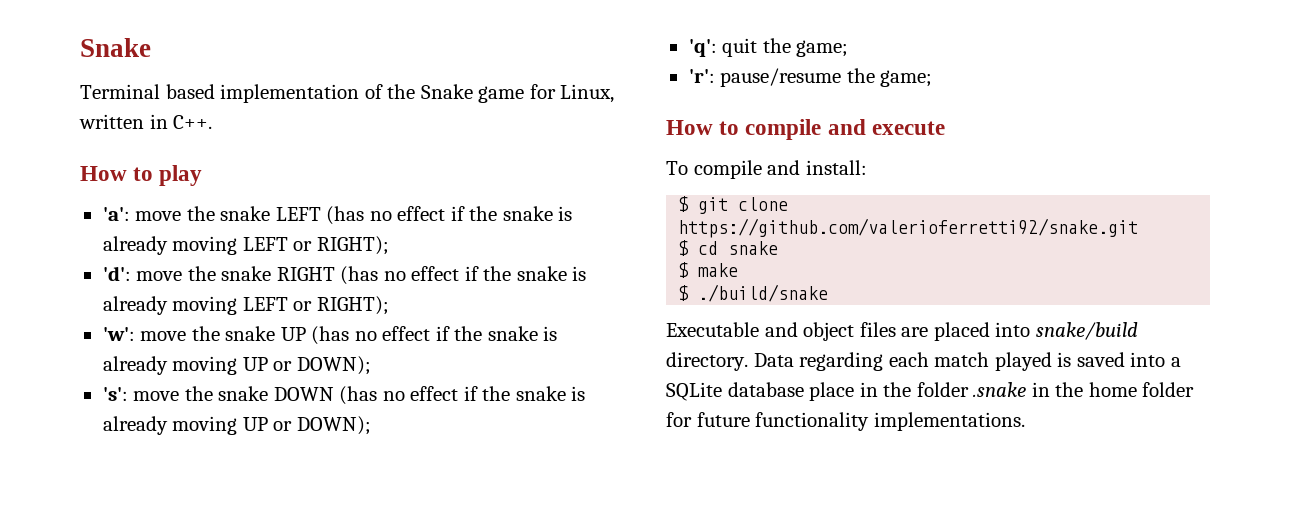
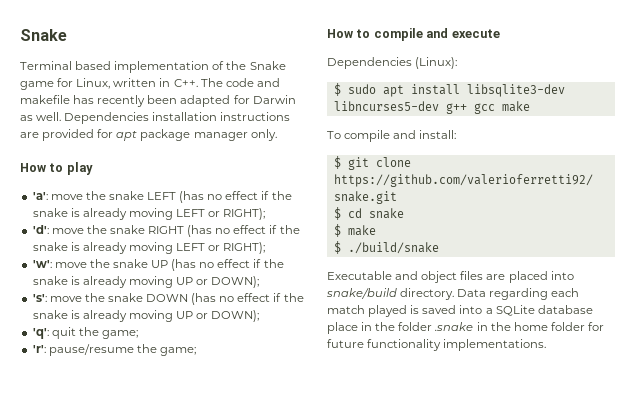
- Terminal based implementation of the Snake game for Linux, written in C++.
+ Terminal based implementation of the Snake game for Linux, written in C++. The code and makefile has recently been adapted for Darwin as well. Dependencies installation instructions are provided for apt package manager only.
+ Dependencies (Linux):
+ $ sudo apt install libsqlite3-dev libncurses5-dev g++ gcc make

